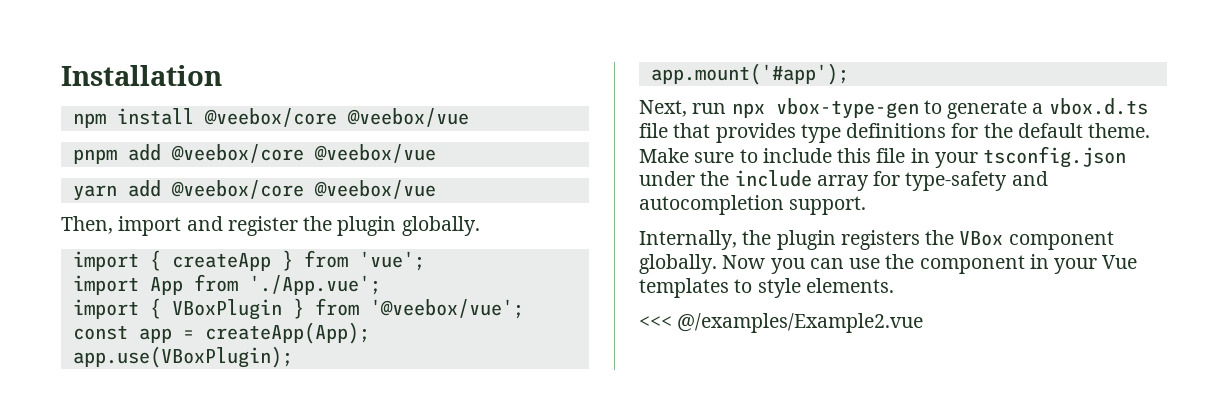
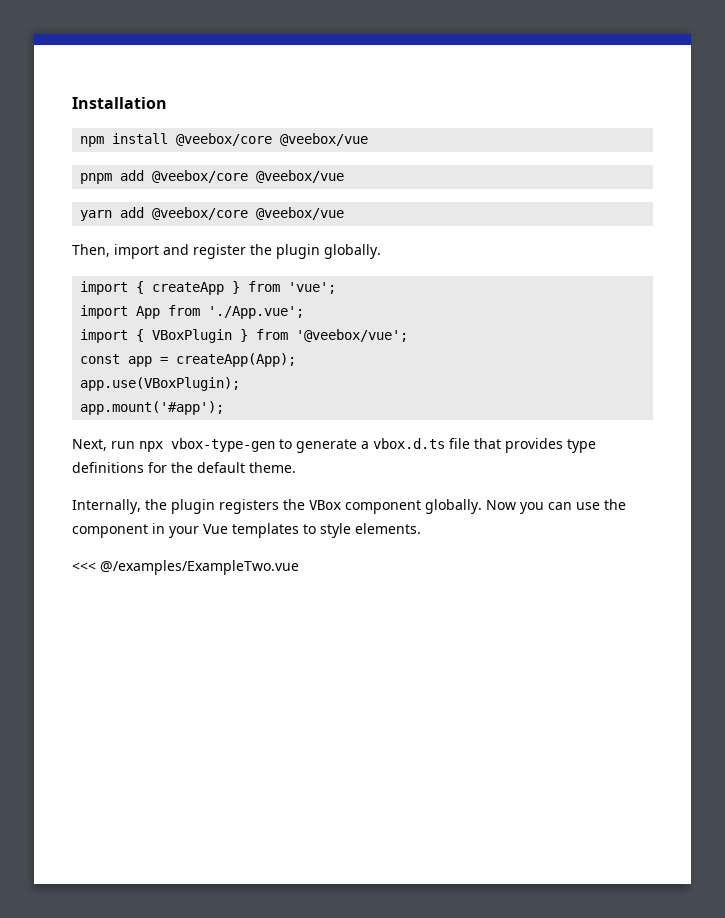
- Make sure to include this file in your tsconfig.json under the include array for type-safety and autocompletion support.
- <<< @/examples/Example2.vue
+ <<< @/examples/ExampleTwo.vue

